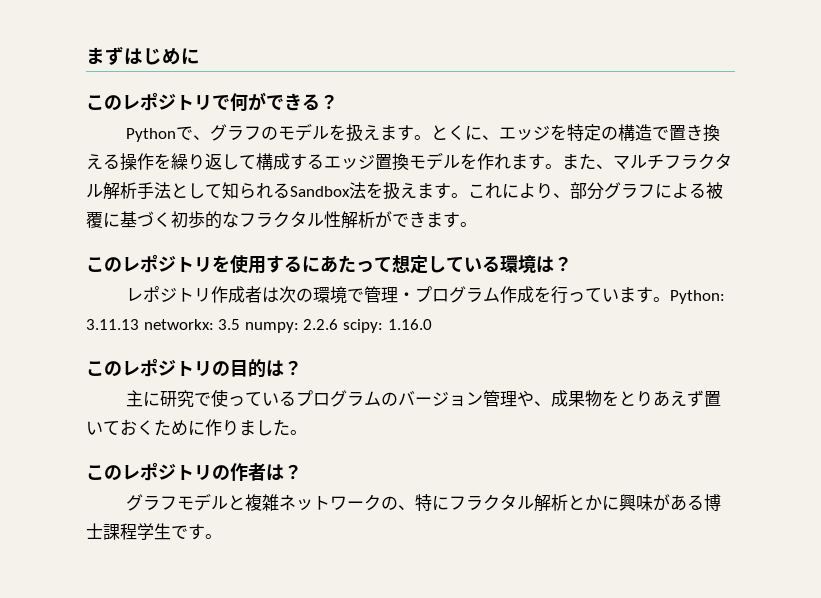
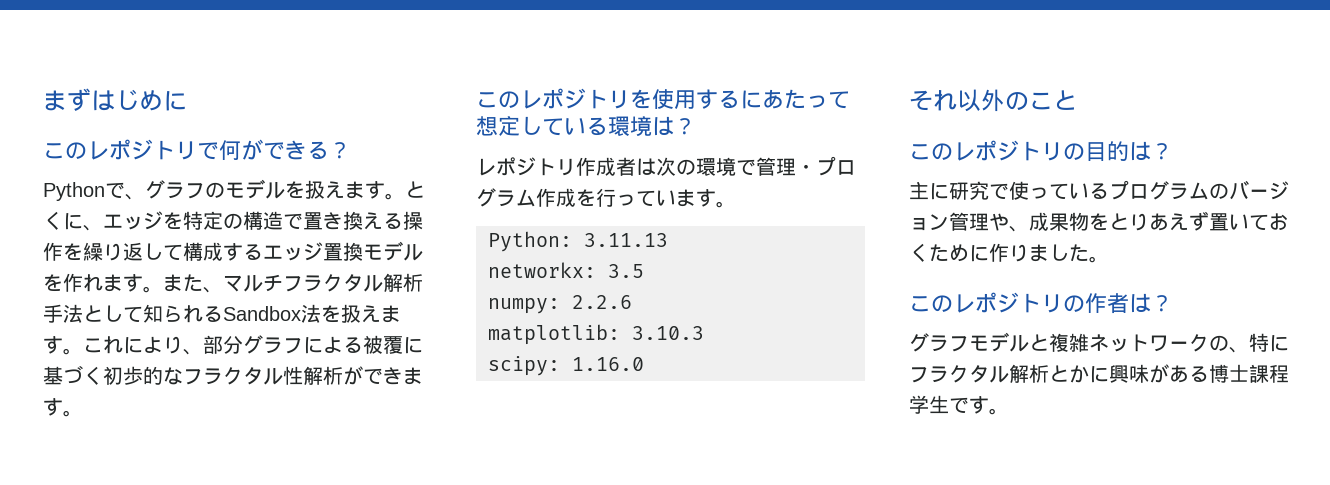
- レポジトリ作成者は次の環境で管理・プログラム作成を行っています。Python: 3.11.13 networkx: 3.5 numpy: 2.2.6 scipy: 1.16.0
+ レポジトリ作成者は次の環境で管理・プログラム作成を行っています。
+ Python: 3.11.13
+ networkx: 3.5
+ numpy: 2.2.6
+ matplotlib: 3.10.3
+ scipy: 1.16.0
+ それ以外のこと

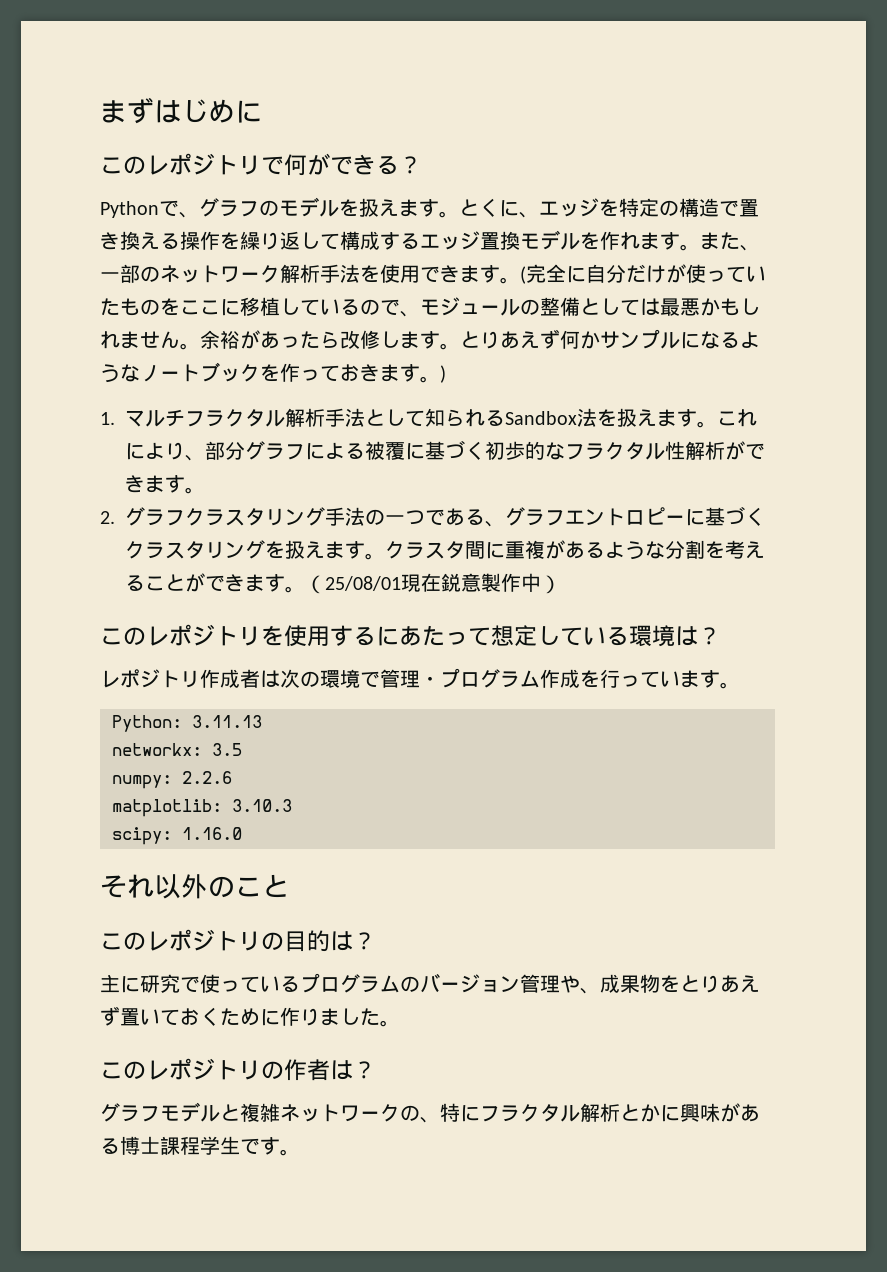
- また、マルチフラクタル解析手法として知られるSandbox法を扱えます。
+ また、一部のネットワーク解析手法を使用できます。(完全に自分だけが使っていたものをここに移植しているので、モジュールの整備としては最悪かもしれません。余裕があったら改修します。とりあえず何かサンプルになるようなノートブックを作っておきます。)
+ 1.マルチフラクタル解析手法として知られるSandbox法を扱えます。
+ 2.グラフクラスタリング手法の一つである、グラフエントロピーに基づくクラスタリングを扱えます。クラスタ間に重複があるような分割を考えることができます。（25/08/01現在鋭意製作中）

